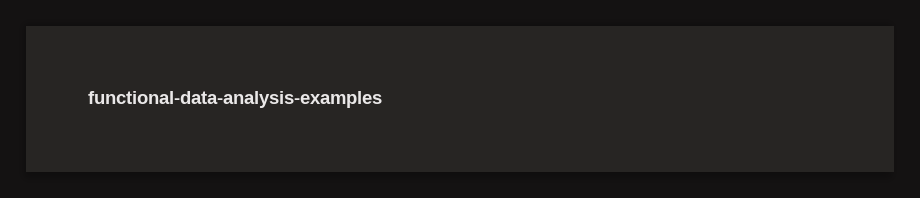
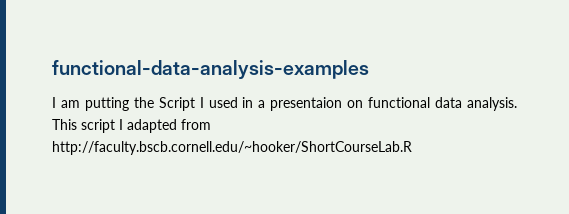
+ I am putting the Script I used in a presentaion on functional data analysis. This script I adapted from http://faculty.bscb.cornell.edu/~hooker/ShortCourseLab.R

